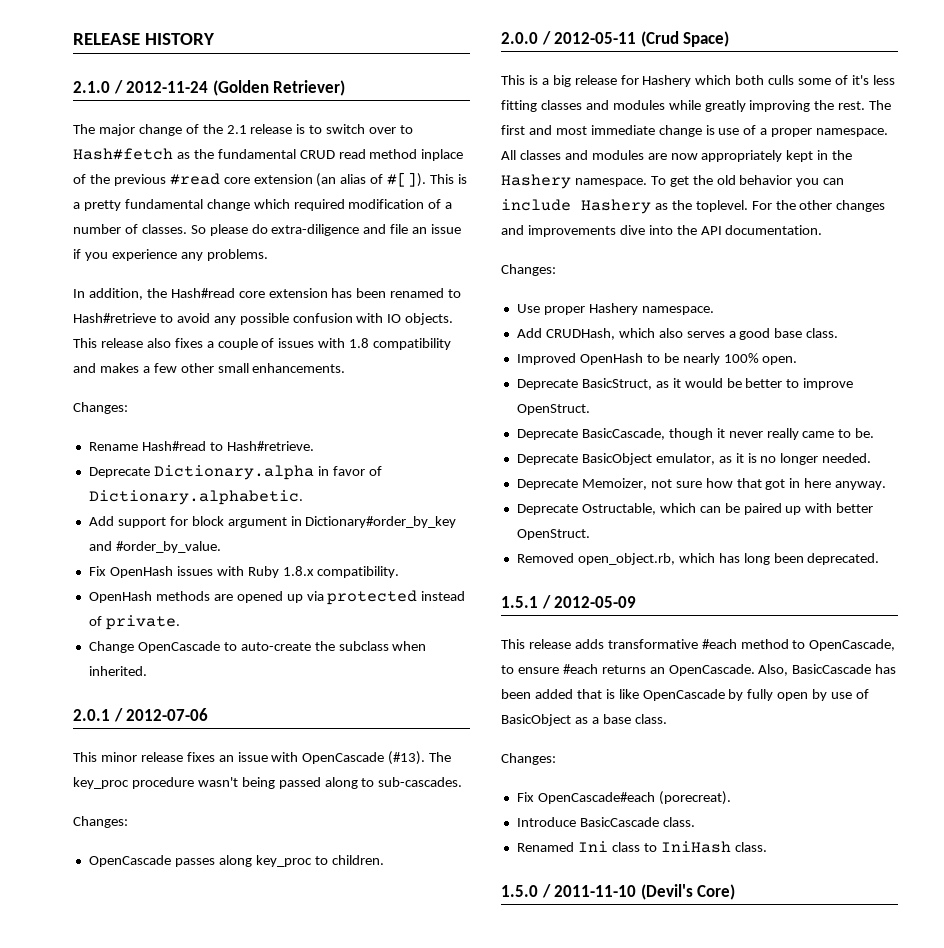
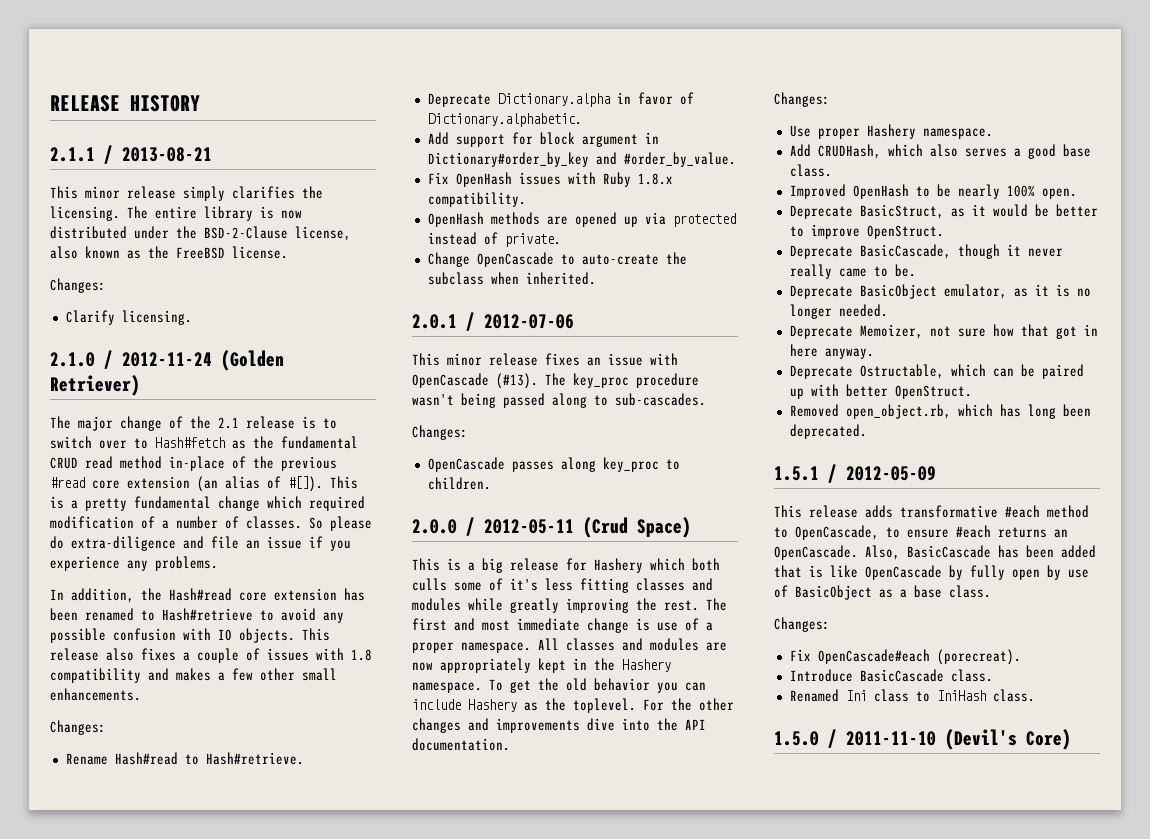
+ 2.1.1 / 2013-08-21
+ This minor release simply clarifies the licensing. The entire library is now distributed under the BSD-2-Clause license, also known as the FreeBSD license.
+ Changes:
+ Clarify licensing.
- The major change of the 2.1 release is to switch over to Hash#fetch as the fundamental CRUD read method inplace of the previous #read core extension (an alias of #[]).
+ The major change of the 2.1 release is to switch over to Hash#fetch as the fundamental CRUD read method in-place of the previous #read core extension (an alias of #[]).

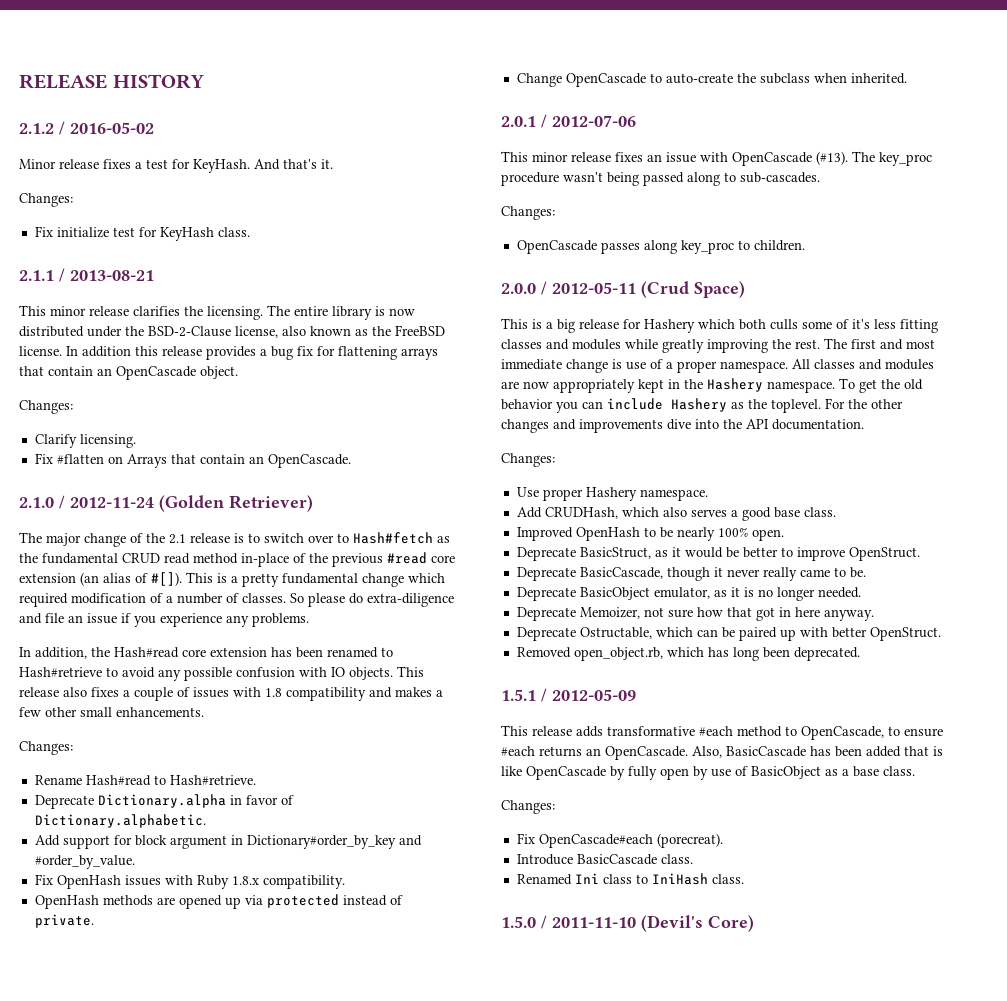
+ 2.1.2 / 2016-05-02
+ Minor release fixes a test for KeyHash. And that's it.
+ Changes:
+ Fix initialize test for KeyHash class.
- This minor release simply clarifies the licensing.
+ This minor release clarifies the licensing.
- The entire library is now distributed under the BSD-2-Clause license, also known as the FreeBSD license.
+ The entire library is now distributed under the BSD-2-Clause license, also known as the FreeBSD license. In addition this release provides a bug fix for flattening arrays that contain an OpenCascade object.
  Changes:
  Clarify licensing.
+ Fix #flatten on Arrays that contain an OpenCascade.

